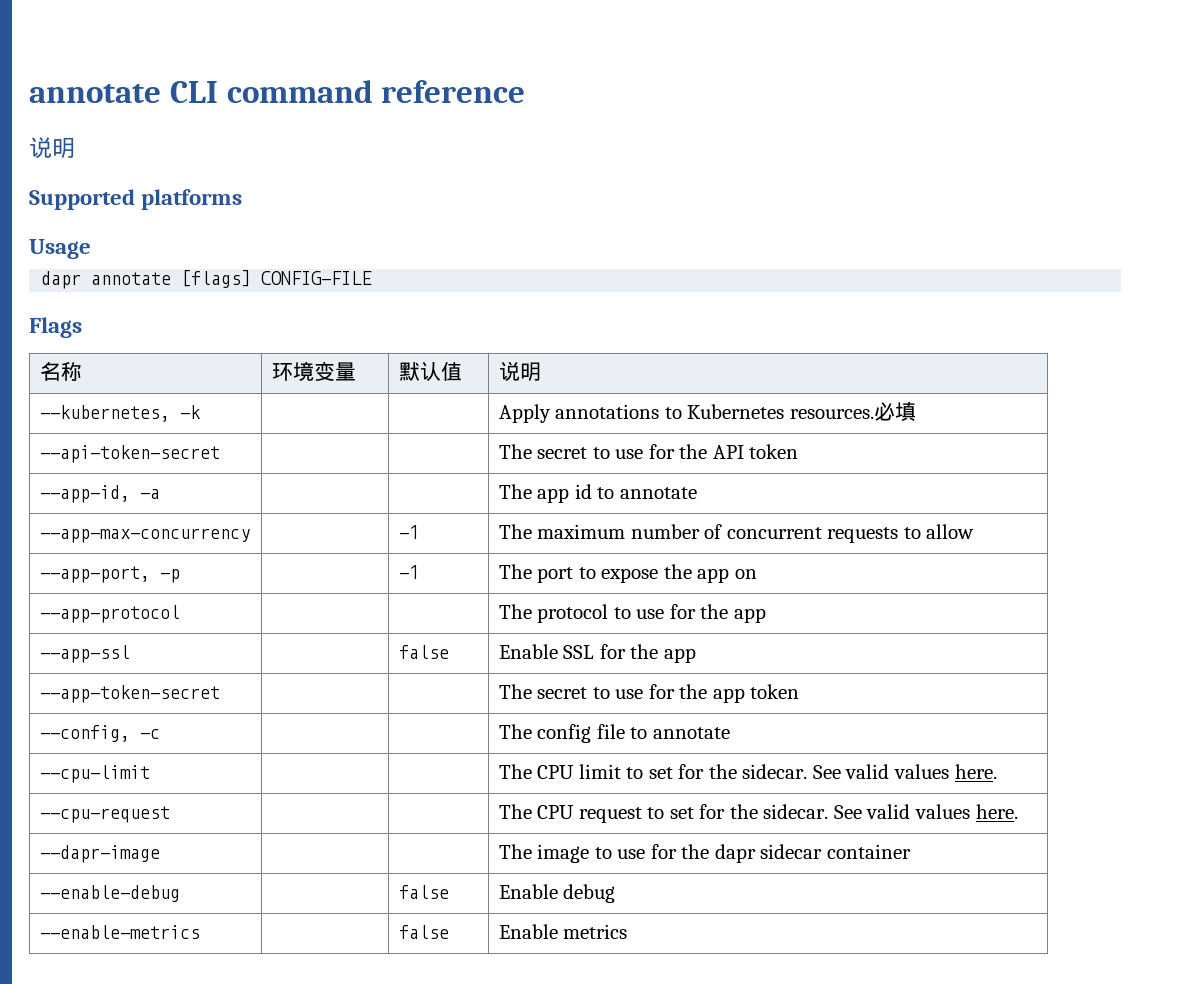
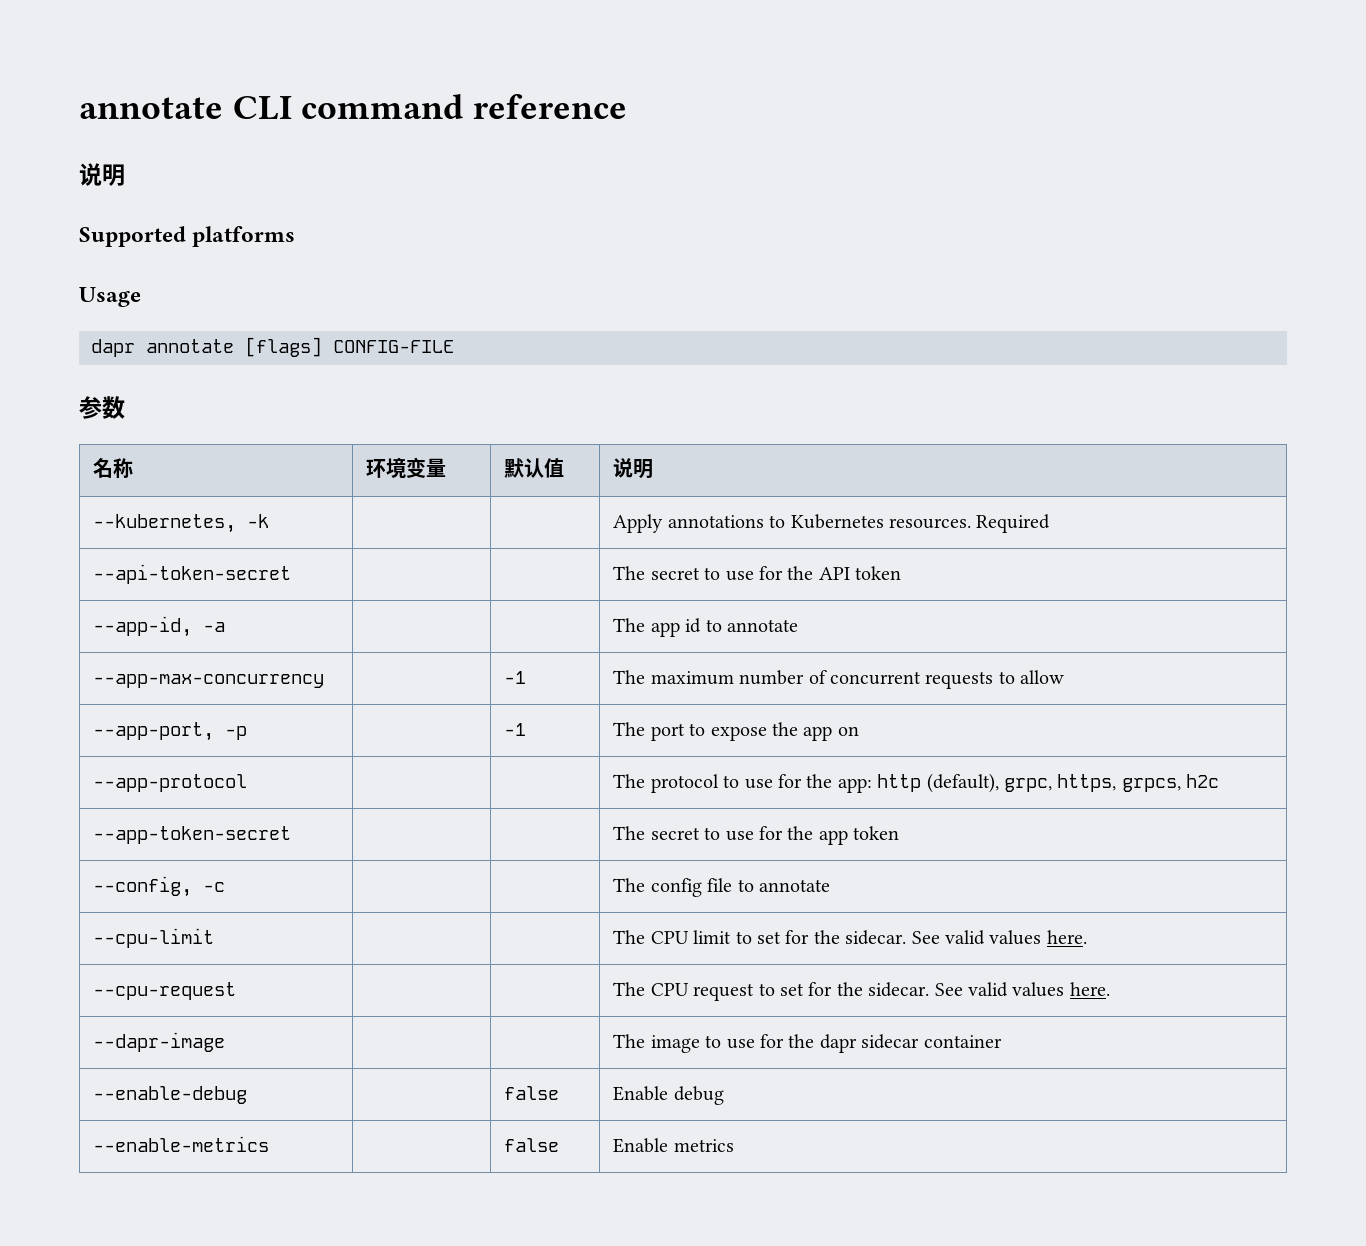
- Flags
+ 参数
- --kubernetes, -k | | | Apply annotations to Kubernetes resources.必填
+ --kubernetes, -k | | | Apply annotations to Kubernetes resources. Required
- --app-protocol | | | The protocol to use for the app
- --app-ssl | | false | Enable SSL for the app
+ --app-protocol | | | The protocol to use for the app: http (default), grpc, https, grpcs, h2c

